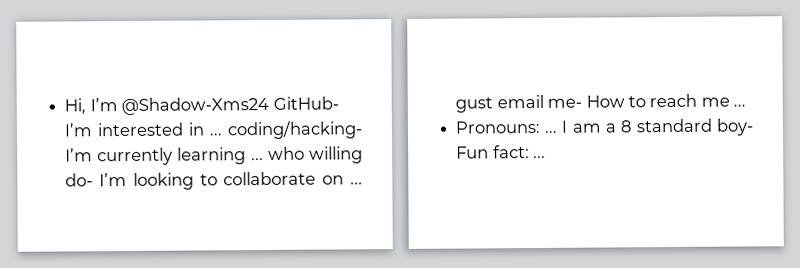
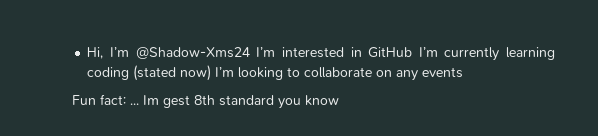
- Hi, I’m @Shadow-Xms24 GitHub- I’m interested in ... coding/hacking- I’m currently learning ... who willing do- I’m looking to collaborate on ... gust email me- How to reach me ...
- Pronouns: ... I am a 8 standard boy- Fun fact: ...
+ Hi, I’m @Shadow-Xms24 I’m interested in GitHub I’m currently learning coding (stated now) I’m looking to collaborate on any events
+ Fun fact: ... Im gest 8th standard you know

